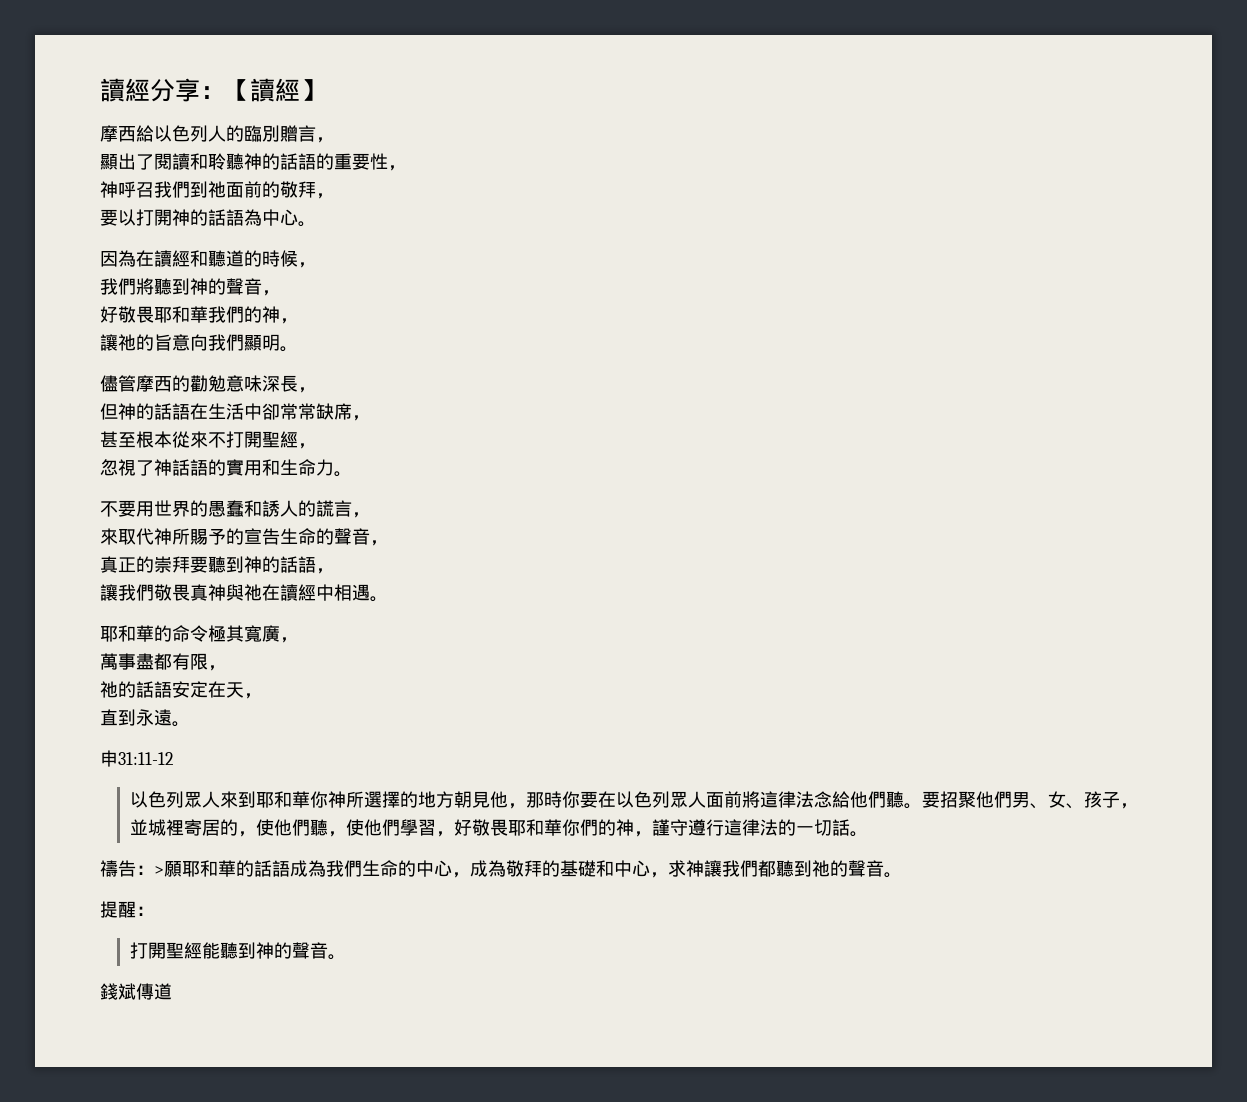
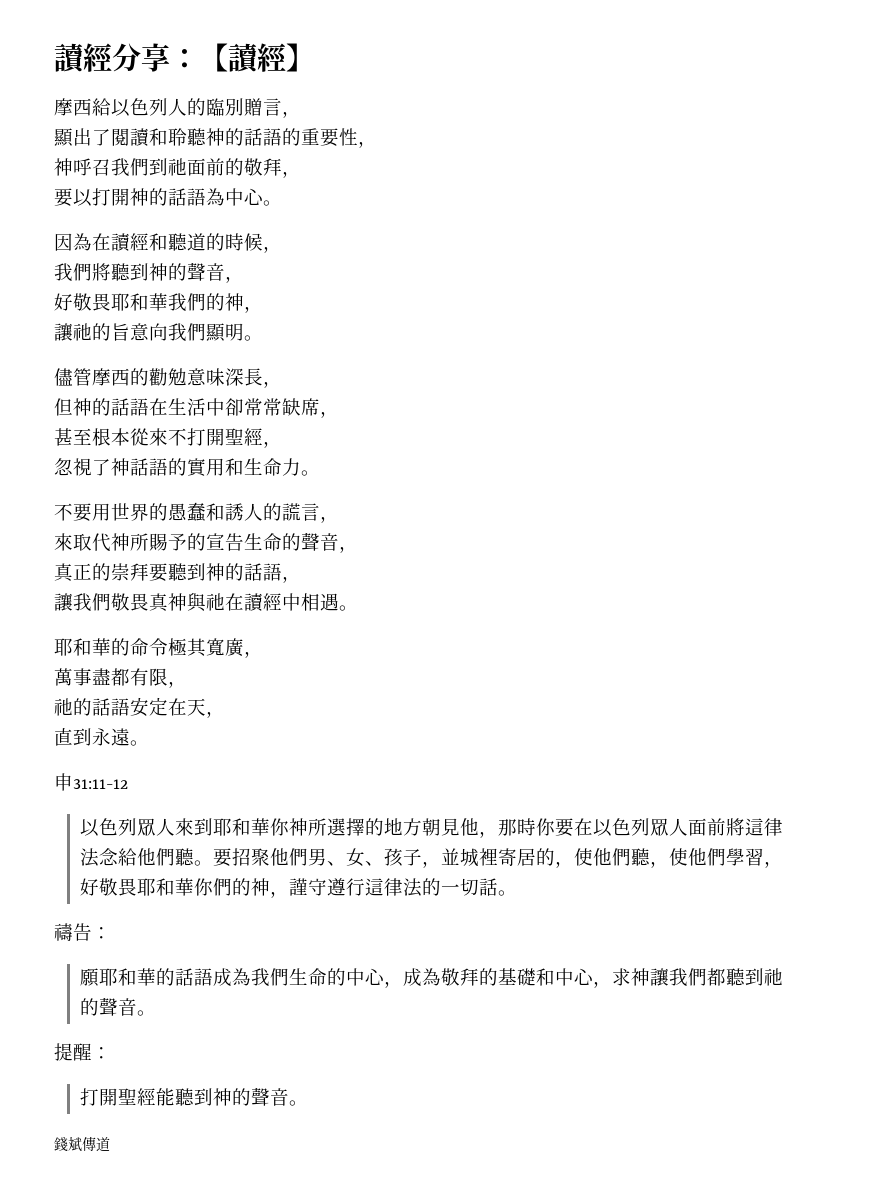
- 禱告：>願耶和華的話語成為我們生命的中心，成為敬拜的基礎和中心，求神讓我們都聽到祂的聲音。
+ 禱告：
+ 願耶和華的話語成為我們生命的中心，成為敬拜的基礎和中心，求神讓我們都聽到祂的聲音。

